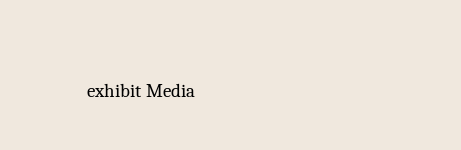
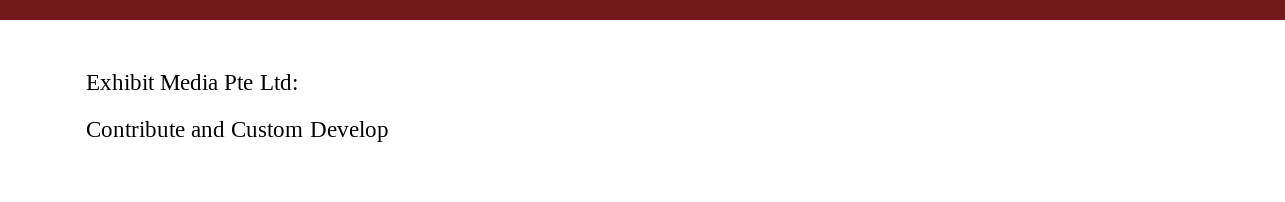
- exhibit Media
+ Exhibit Media Pte Ltd:
+ Contribute and Custom Develop

